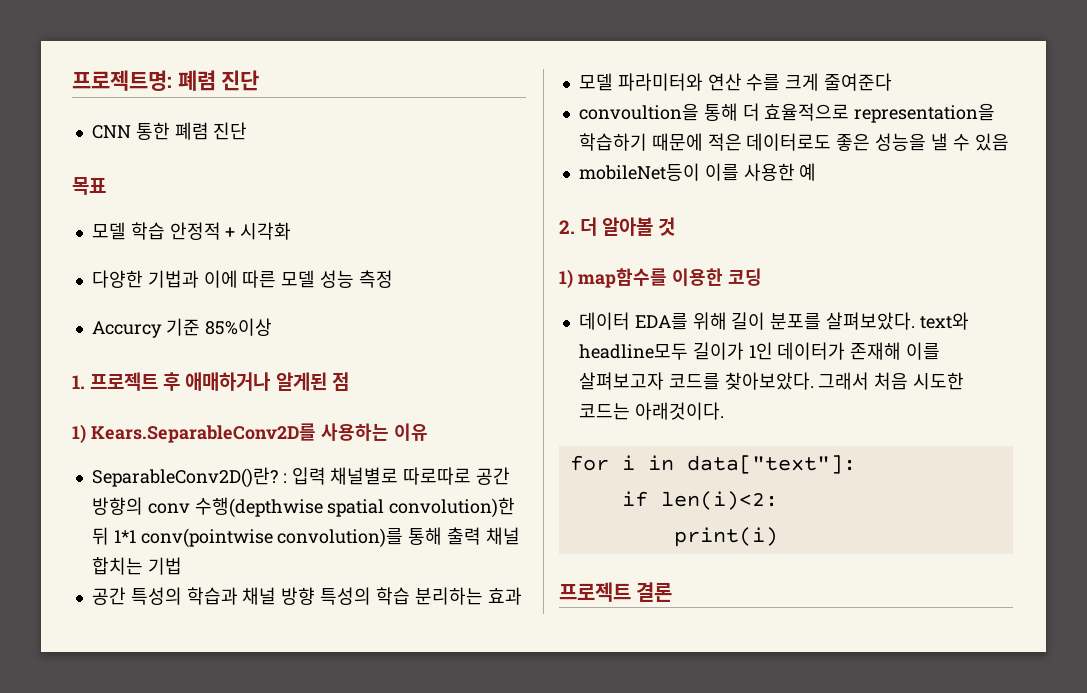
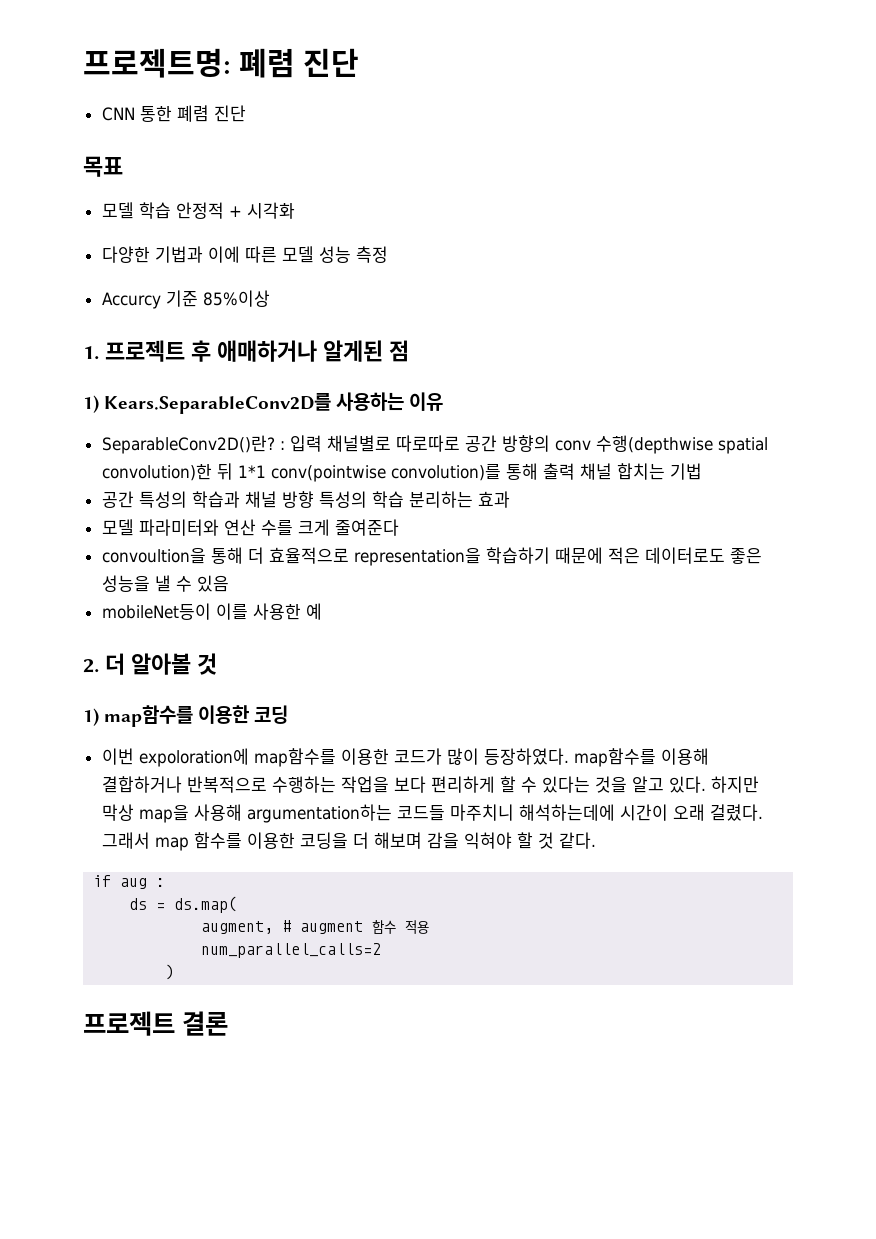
- 데이터 EDA를 위해 길이 분포를 살펴보았다. text와 headline모두 길이가 1인 데이터가 존재해 이를 살펴보고자 코드를 찾아보았다. 그래서 처음 시도한 코드는 아래것이다.
- for i in data["text"]:
- if len(i)<2:
- print(i)
+ 이번 expoloration에 map함수를 이용한 코드가 많이 등장하였다. map함수를 이용해 결합하거나 반복적으로 수행하는 작업을 보다 편리하게 할 수 있다는 것을 알고 있다. 하지만 막상 map을 사용해 argumentation하는 코드들 마주치니 해석하는데에 시간이 오래 걸렸다. 그래서 map 함수를 이용한 코딩을 더 해보며 감을 익혀야 할 것 같다.
+ if aug :
+ ds = ds.map(
+ augment, # augment 함수 적용
+ num_parallel_calls=2
+ )

